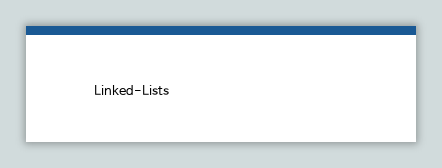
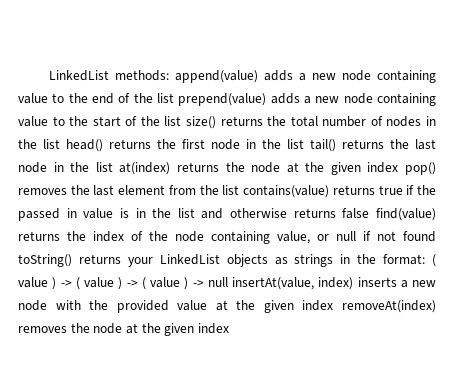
- Linked-Lists
+ LinkedList methods: append(value) adds a new node containing value to the end of the list prepend(value) adds a new node containing value to the start of the list size() returns the total number of nodes in the list head() returns the first node in the list tail() returns the last node in the list at(index) returns the node at the given index pop() removes the last element from the list contains(value) returns true if the passed in value is in the list and otherwise returns false find(value) returns the index of the node containing value, or null if not found toString() returns your LinkedList objects as strings in the format: ( value ) -> ( value ) -> ( value ) -> null insertAt(value, index) inserts a new node with the provided value at the given index removeAt(index) removes the node at the given index

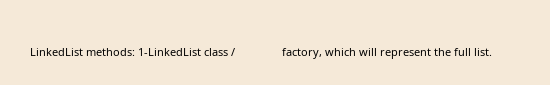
- LinkedList methods: append(value) adds a new node containing value to the end of the list prepend(value) adds a new node containing value to the start of the list size() returns the total number of nodes in the list head() returns the first node in the list tail() returns the last node in the list at(index) returns the node at the given index pop() removes the last element from the list contains(value) returns true if the passed in value is in the list and otherwise returns false find(value) returns the index of the node containing value, or null if not found toString() returns your LinkedList objects as strings in the format: ( value ) -> ( value ) -> ( value ) -> null insertAt(value, index) inserts a new node with the provided value at the given index removeAt(index) removes the node at the given index
+ LinkedList methods: 1-LinkedList class / factory, which will represent the full list.

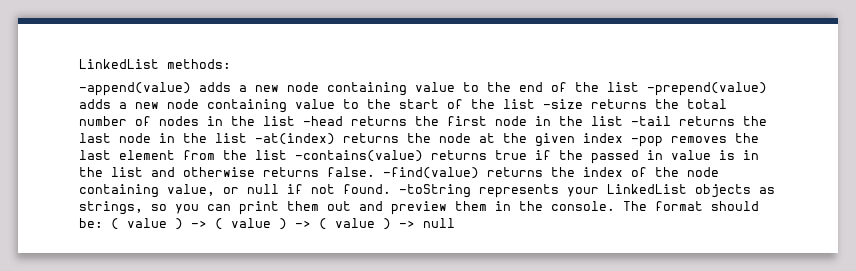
- LinkedList methods: 1-LinkedList class / factory, which will represent the full list.
+ LinkedList methods:
+ -append(value) adds a new node containing value to the end of the list -prepend(value) adds a new node containing value to the start of the list -size returns the total number of nodes in the list -head returns the first node in the list -tail returns the last node in the list -at(index) returns the node at the given index -pop removes the last element from the list -contains(value) returns true if the passed in value is in the list and otherwise returns false. -find(value) returns the index of the node containing value, or null if not found. -toString represents your LinkedList objects as strings, so you can print them out and preview them in the console. The format should be: ( value ) -> ( value ) -> ( value ) -> null

